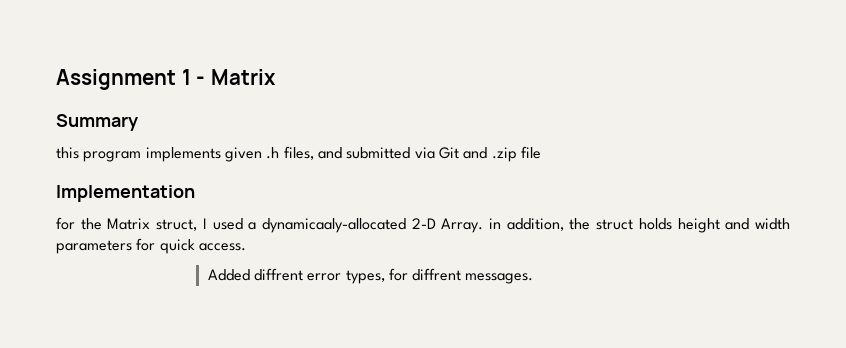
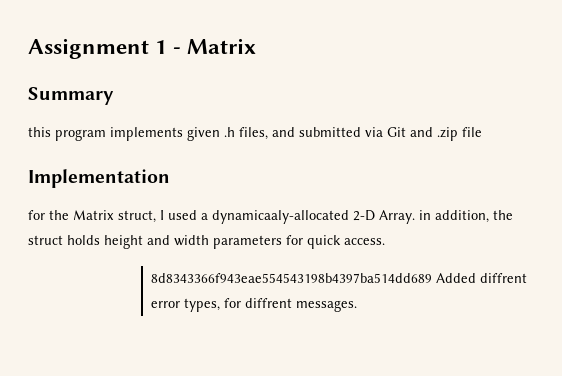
- Added diffrent error types, for diffrent messages.
+ 8d8343366f943eae554543198b4397ba514dd689 Added diffrent error types, for diffrent messages.

